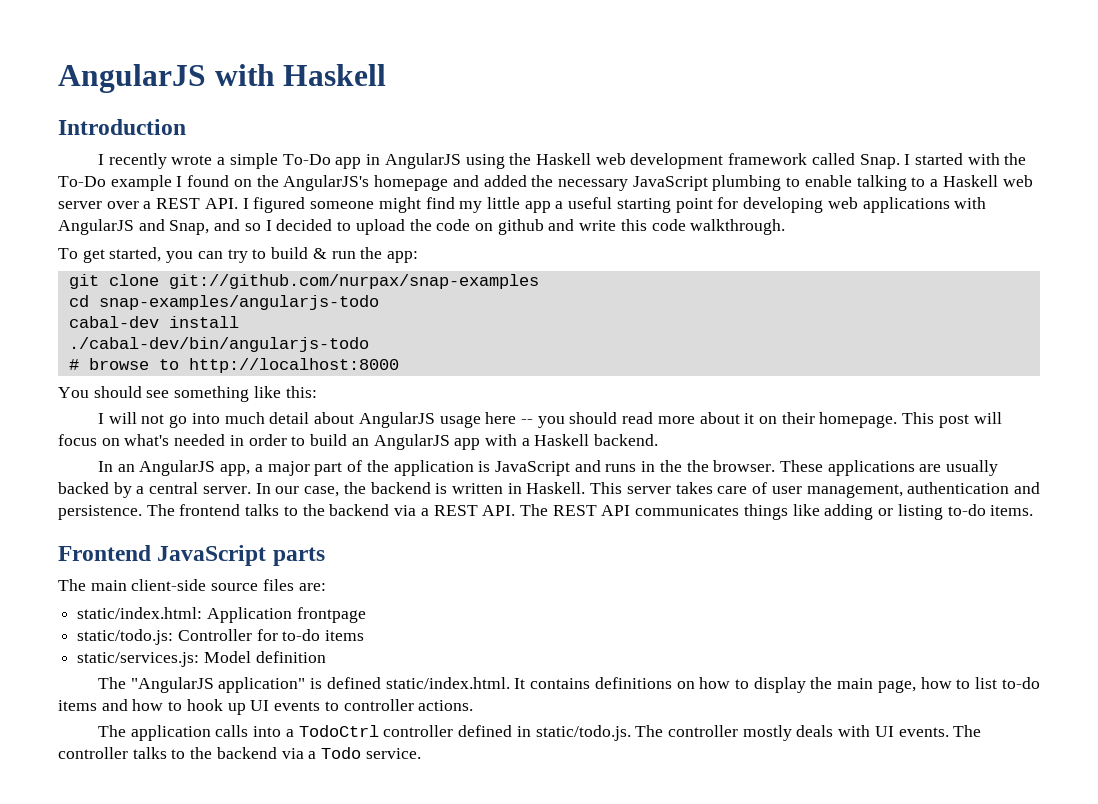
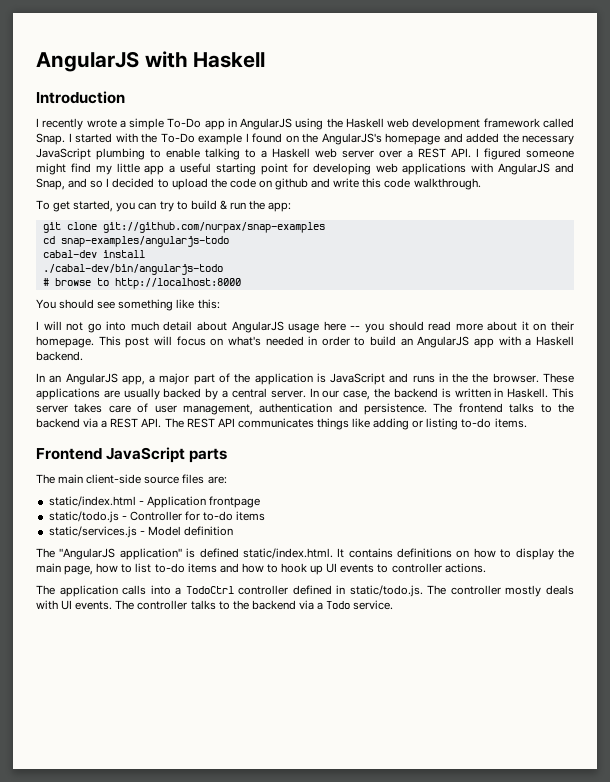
- static/index.html: Application frontpage
+ static/index.html - Application frontpage
- static/todo.js: Controller for to-do items
+ static/todo.js - Controller for to-do items
- static/services.js: Model definition
+ static/services.js - Model definition

